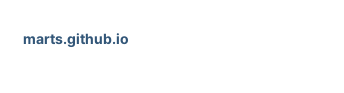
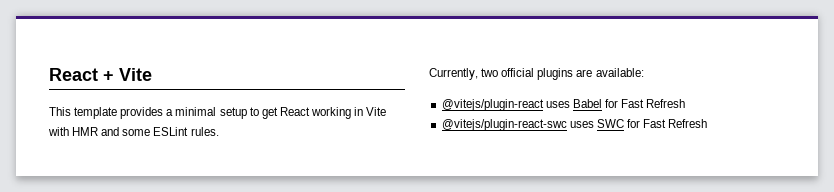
- marts.github.io
+ React + Vite
+ This template provides a minimal setup to get React working in Vite with HMR and some ESLint rules.
+ Currently, two official plugins are available:
+ @vitejs/plugin-react uses Babel for Fast Refresh
+ @vitejs/plugin-react-swc uses SWC for Fast Refresh

